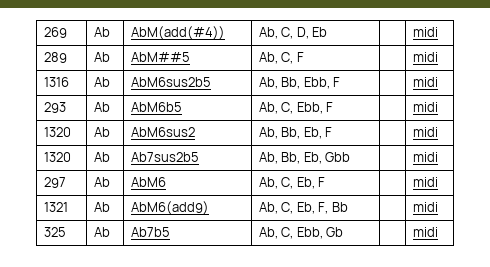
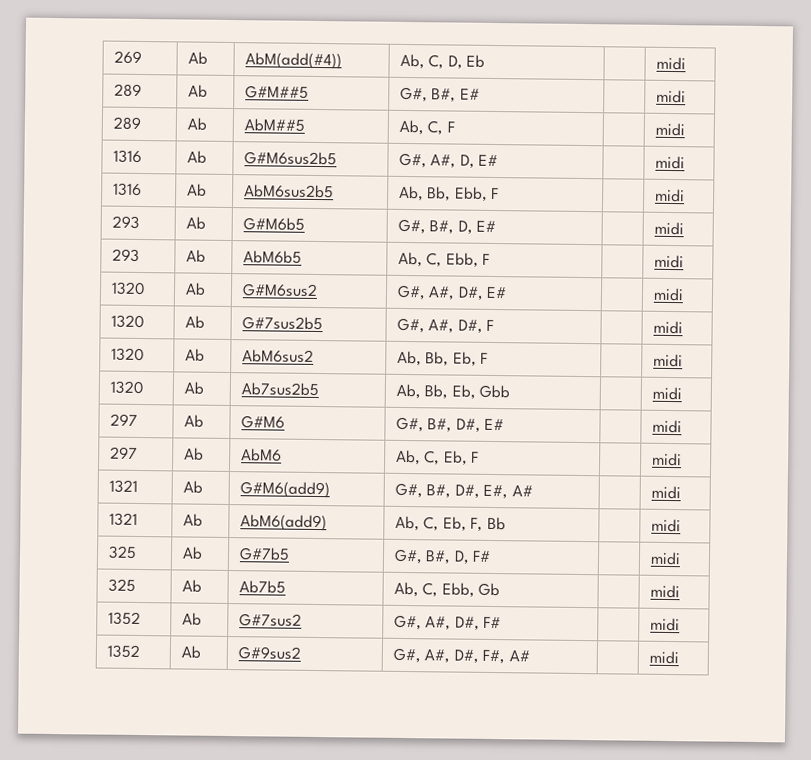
+ 289 | Ab | G#M##5 | G#, B#, E# | | midi
+ 1316 | Ab | G#M6sus2b5 | G#, A#, D, E# | | midi
+ 293 | Ab | G#M6b5 | G#, B#, D, E# | | midi
+ 1320 | Ab | G#M6sus2 | G#, A#, D#, E# | | midi
+ 1320 | Ab | G#7sus2b5 | G#, A#, D#, F | | midi
+ 297 | Ab | G#M6 | G#, B#, D#, E# | | midi
+ 1321 | Ab | G#M6(add9) | G#, B#, D#, E#, A# | | midi
+ 325 | Ab | G#7b5 | G#, B#, D, F# | | midi
+ 1352 | Ab | G#7sus2 | G#, A#, D#, F# | | midi
+ 1352 | Ab | G#9sus2 | G#, A#, D#, F#, A# | | midi

